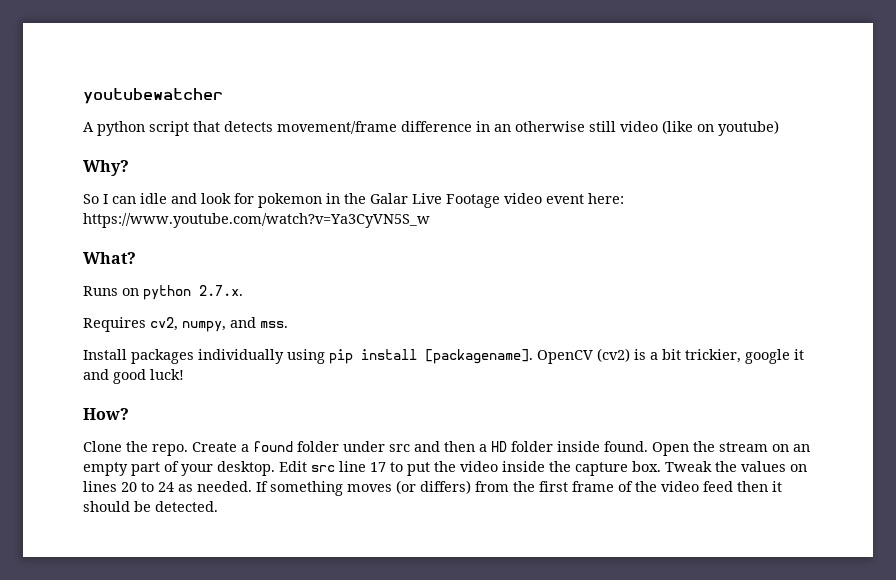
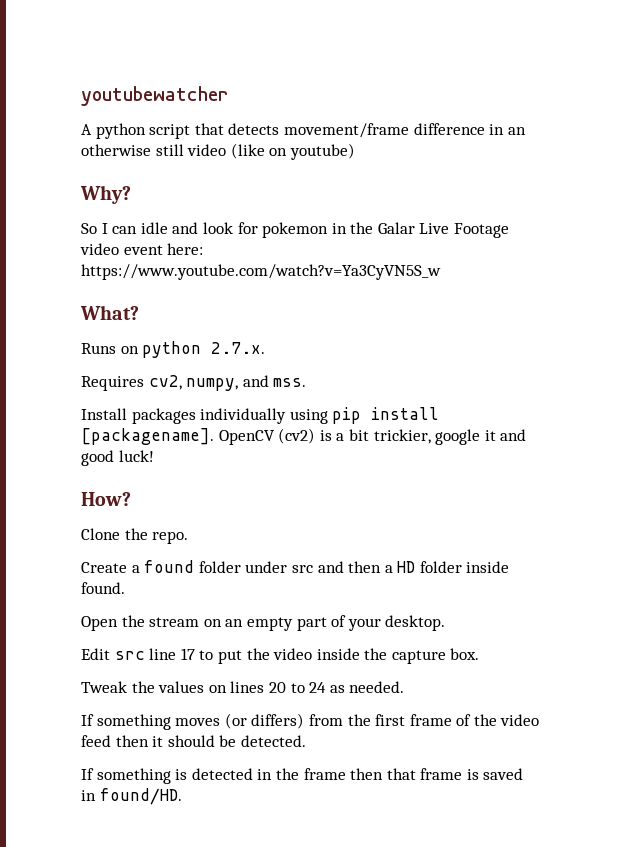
- Clone the repo. Create a found folder under src and then a HD folder inside found. Open the stream on an empty part of your desktop. Edit src line 17 to put the video inside the capture box. Tweak the values on lines 20 to 24 as needed. If something moves (or differs) from the first frame of the video feed then it should be detected.
+ Clone the repo.
+ Create a found folder under src and then a HD folder inside found.
+ Open the stream on an empty part of your desktop.
+ Edit src line 17 to put the video inside the capture box.
+ Tweak the values on lines 20 to 24 as needed.
+ If something moves (or differs) from the first frame of the video feed then it should be detected.
+ If something is detected in the frame then that frame is saved in found/HD.

